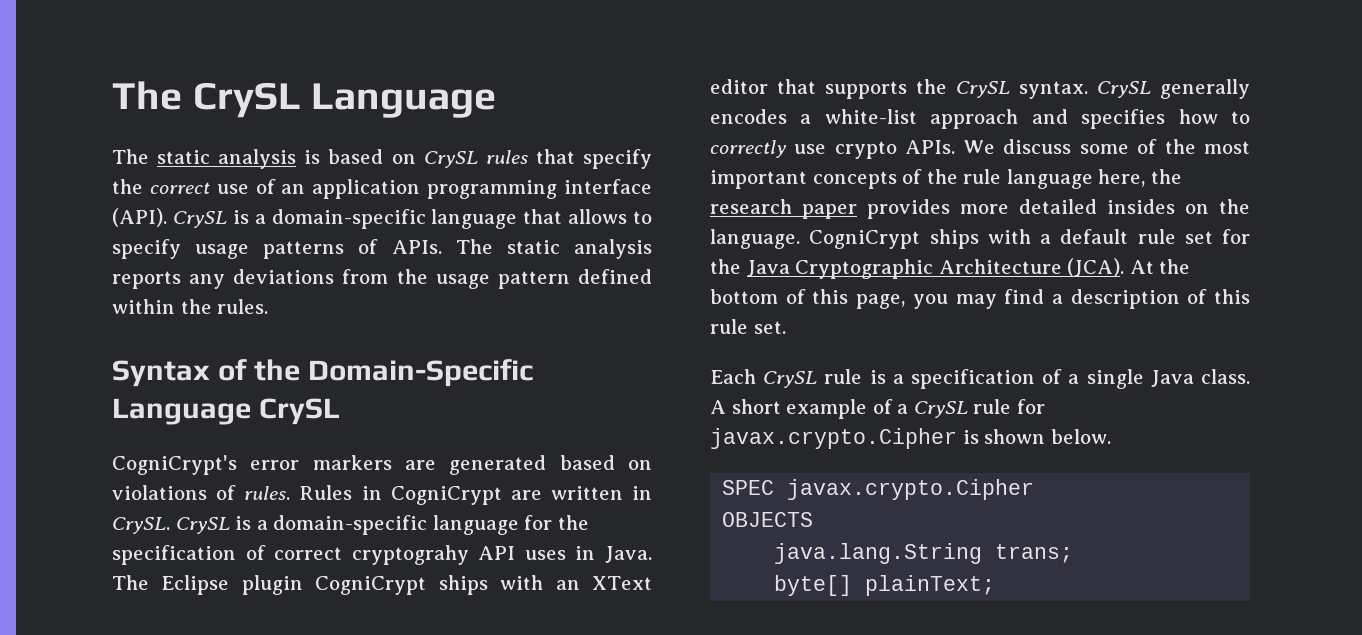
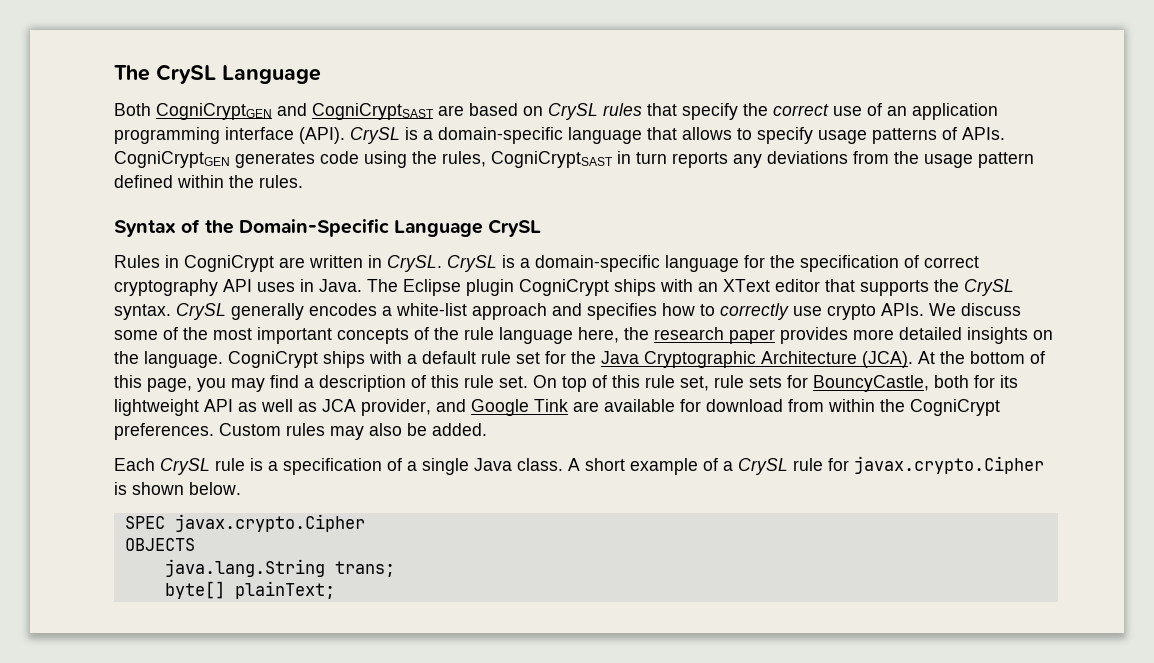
- The static analysis is based on CrySL rules that specify the correct use of an application programming interface (API).
+ Both CogniCryptGEN and CogniCryptSAST are based on CrySL rules that specify the correct use of an application programming interface (API).
- The static analysis reports any deviations from the usage pattern defined within the rules.
+ CogniCryptGEN generates code using the rules, CogniCryptSAST in turn reports any deviations from the usage pattern defined within the rules.
- CogniCrypt's error markers are generated based on violations of rules.
- CrySL is a domain-specific language for the specification of correct cryptograhy API uses in Java.
+ CrySL is a domain-specific language for the specification of correct cryptography API uses in Java.
- We discuss some of the most important concepts of the rule language here, the research paper provides more detailed insides on the language.
+ We discuss some of the most important concepts of the rule language here, the research paper provides more detailed insights on the language.
+ On top of this rule set, rule sets for BouncyCastle, both for its lightweight API as well as JCA provider, and Google Tink are available for download from within the CogniCrypt preferences. Custom rules may also be added.

